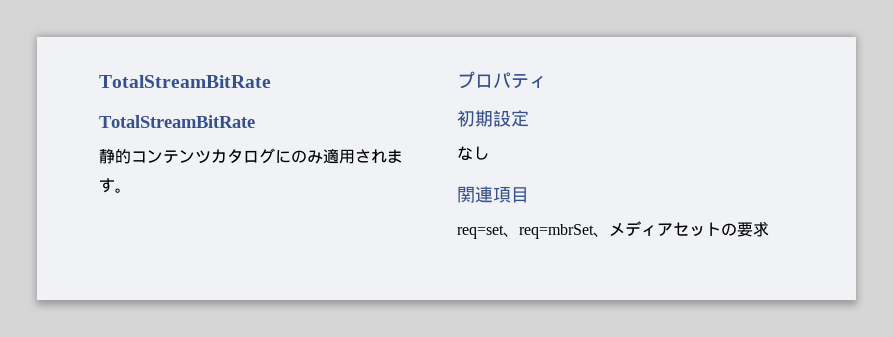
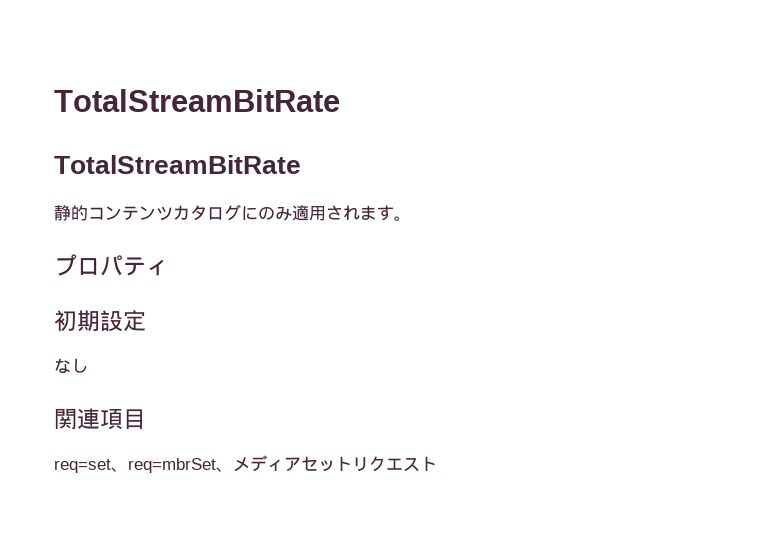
- req=set、req=mbrSet、メディアセットの要求
+ req=set、req=mbrSet、メディアセットリクエスト

